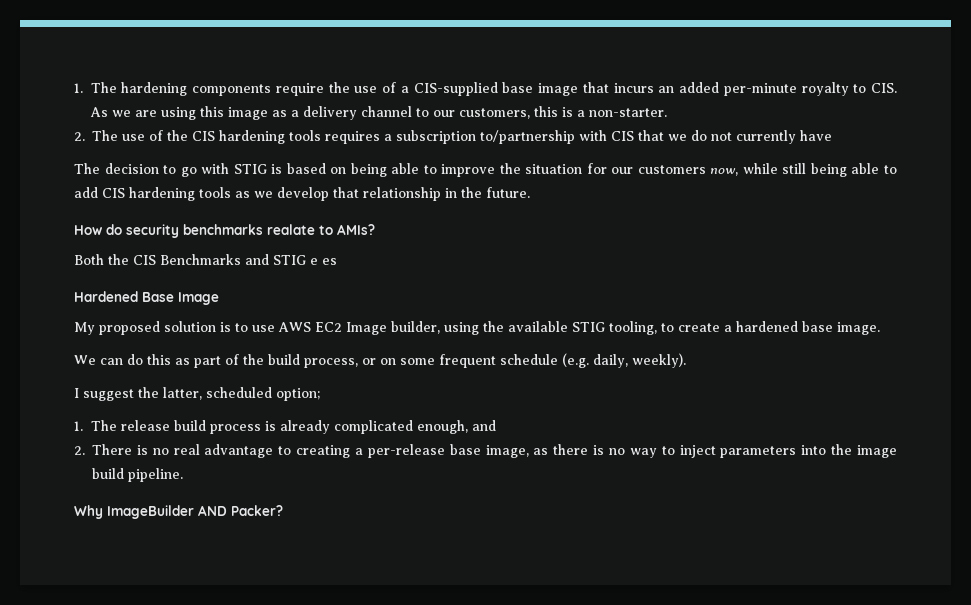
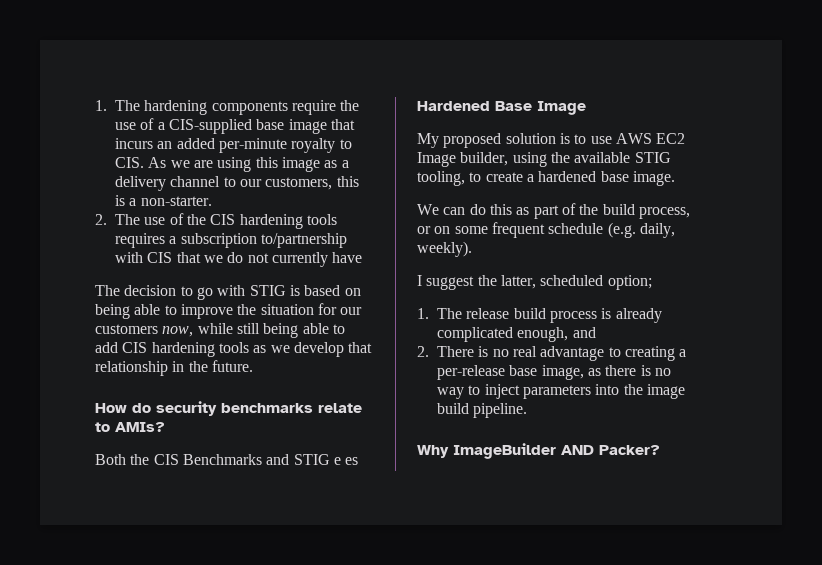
- How do security benchmarks realate to AMIs?
+ How do security benchmarks relate to AMIs?

